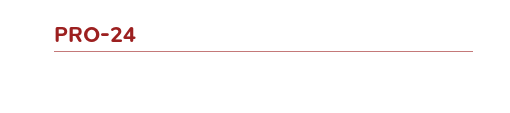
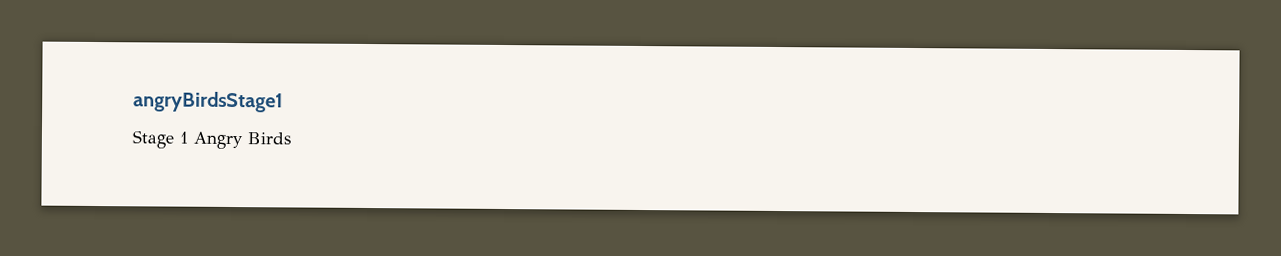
- PRO-24
+ angryBirdsStage1
+ Stage 1 Angry Birds

